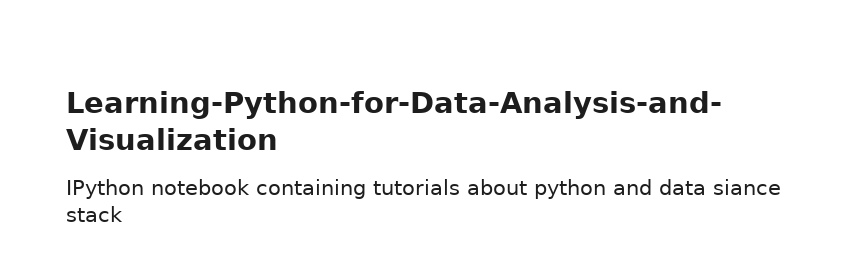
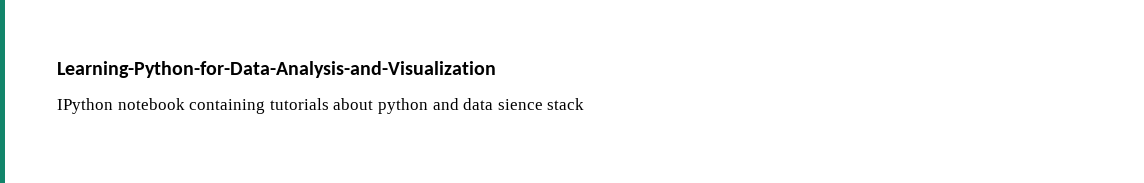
- IPython notebook containing tutorials about python and data siance stack
+ IPython notebook containing tutorials about python and data sience stack

